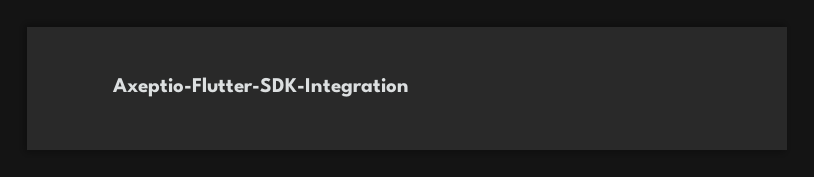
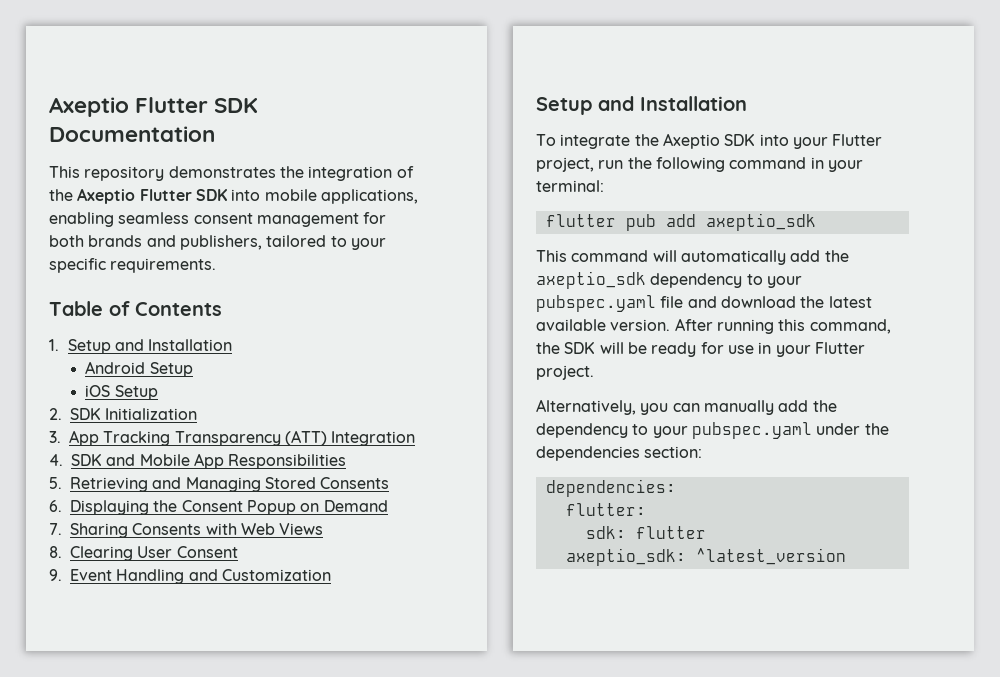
- Axeptio-Flutter-SDK-Integration
+ Axeptio Flutter SDK Documentation
+ This repository demonstrates the integration of the Axeptio Flutter SDK into mobile applications, enabling seamless consent management for both brands and publishers, tailored to your specific requirements.
+ Table of Contents
+ 1. Setup and Installation
+ Android Setup
+ iOS Setup
+ 2. SDK Initialization
+ 3. App Tracking Transparency (ATT) Integration
+ 4. SDK and Mobile App Responsibilities
+ 5. Retrieving and Managing Stored Consents
+ 6. Displaying the Consent Popup on Demand
+ 7. Sharing Consents with Web Views
+ 8. Clearing User Consent
+ 9. Event Handling and Customization
+ Setup and Installation
+ To integrate the Axeptio SDK into your Flutter project, run the following command in your terminal:
+ flutter pub add axeptio_sdk
+ This command will automatically add the axeptio_sdk dependency to your pubspec.yaml file and download the latest available version. After running this command, the SDK will be ready for use in your Flutter project.
+ Alternatively, you can manually add the dependency to your pubspec.yaml under the dependencies section:
+ dependencies:
+ flutter:
+ sdk: flutter
+ axeptio_sdk: ^latest_version

